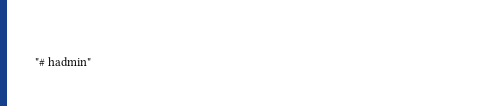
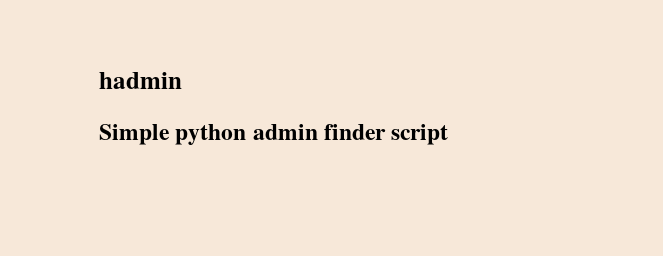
- "# hadmin"
+ hadmin
+ Simple python admin finder script

